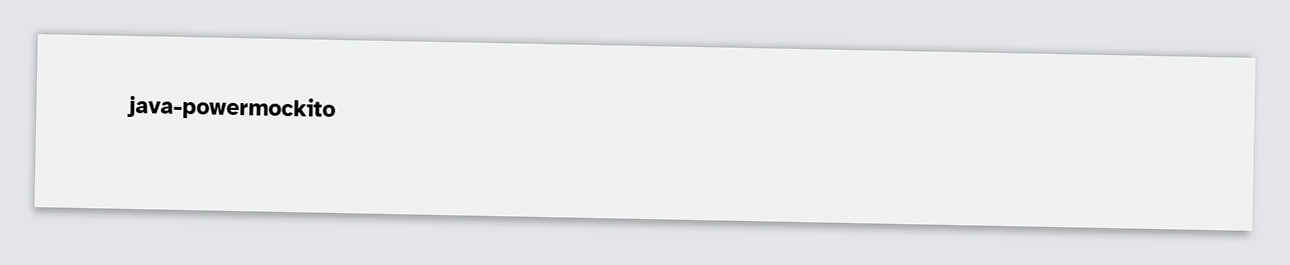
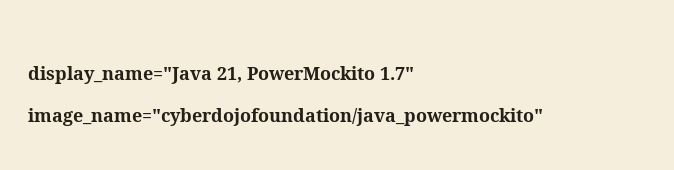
- java-powermockito
+ display_name="Java 21, PowerMockito 1.7"
+ image_name="cyberdojofoundation/java_powermockito"

